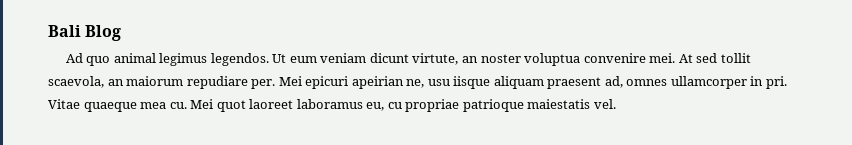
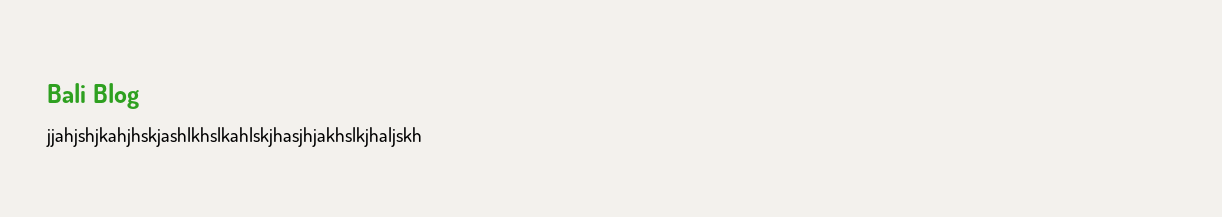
- Ad quo animal legimus legendos. Ut eum veniam dicunt virtute, an noster voluptua convenire mei. At sed tollit scaevola, an maiorum repudiare per. Mei epicuri apeirian ne, usu iisque aliquam praesent ad, omnes ullamcorper in pri. Vitae quaeque mea cu. Mei quot laoreet laboramus eu, cu propriae patrioque maiestatis vel.
+ jjahjshjkahjhskjashlkhslkahlskjhasjhjakhslkjhaljskh

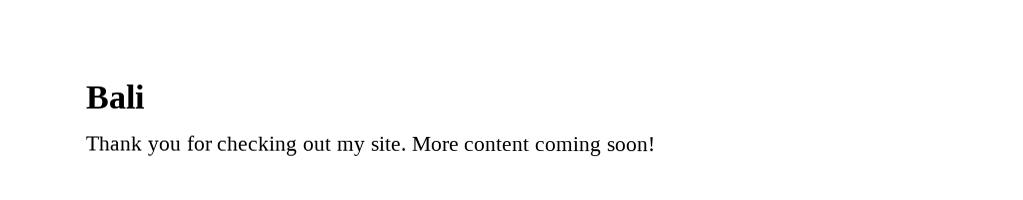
- Bali Blog
- jjahjshjkahjhskjashlkhslkahlskjhasjhjakhslkjhaljskh
+ Bali
+ Thank you for checking out my site. More content coming soon!

